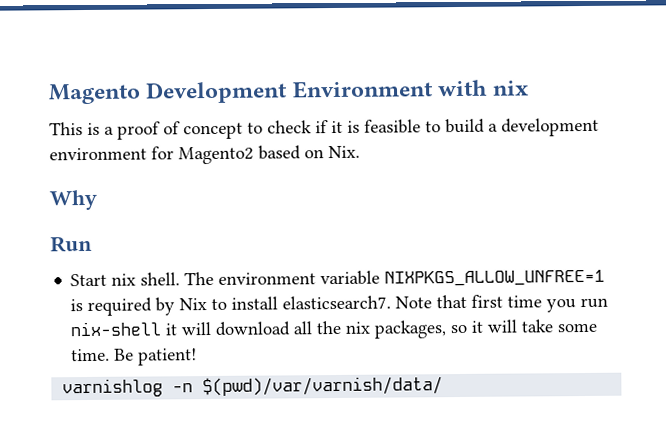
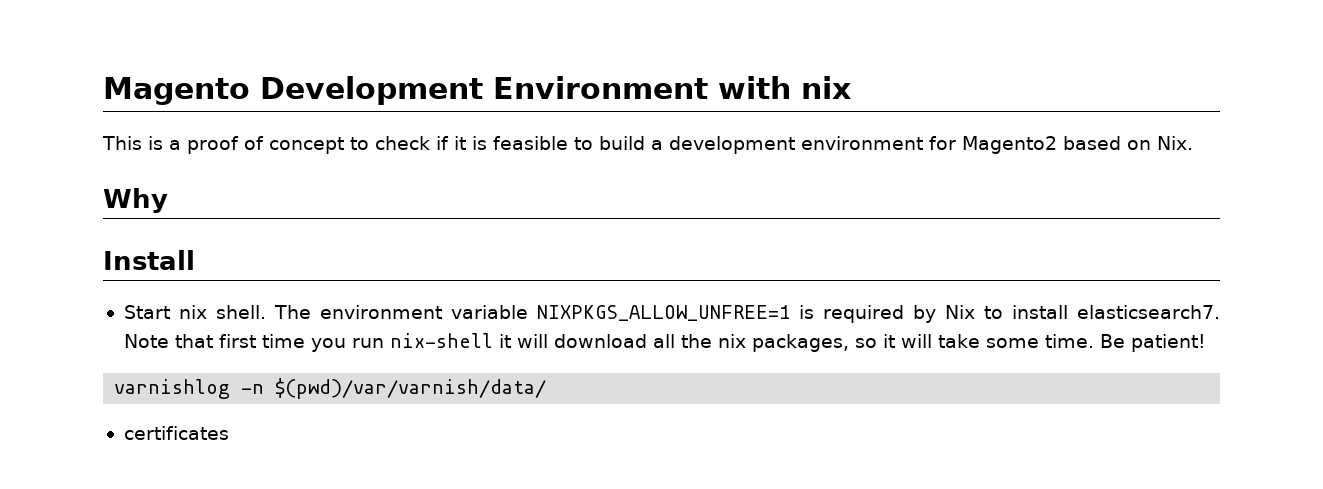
- Run
+ Install
+ certificates

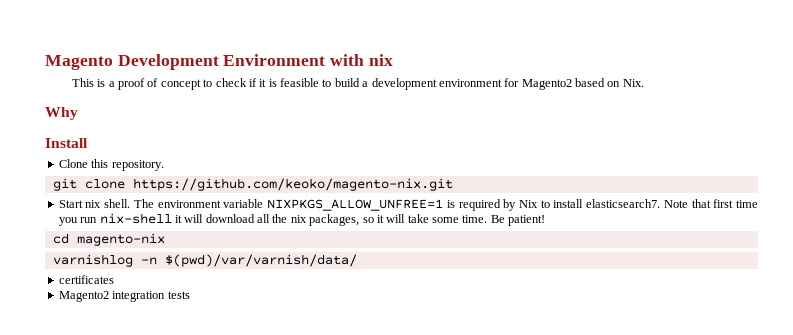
+ Clone this repository.
+ git clone https://github.com/keoko/magento-nix.git
+ cd magento-nix
+ Magento2 integration tests

